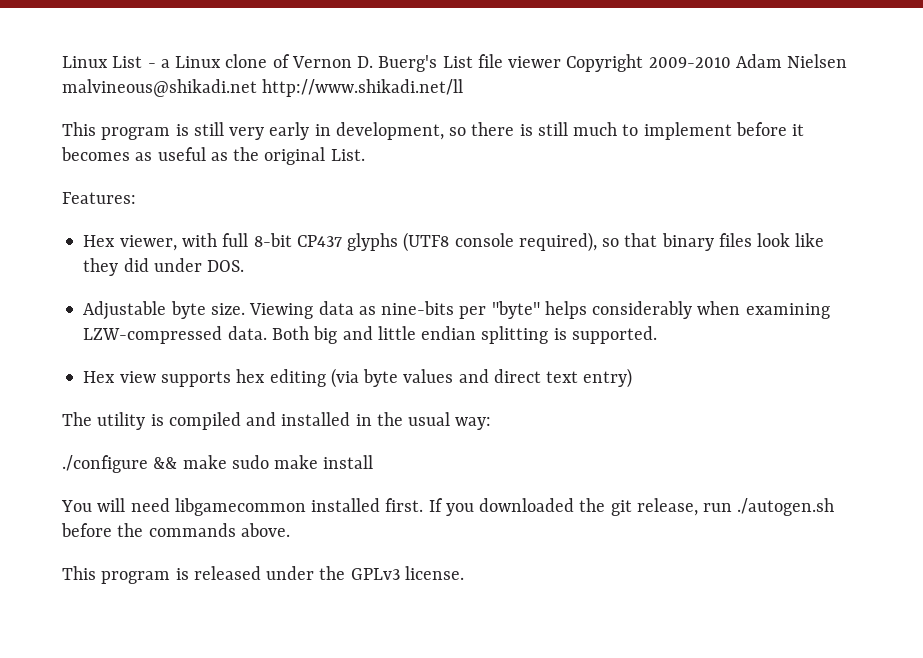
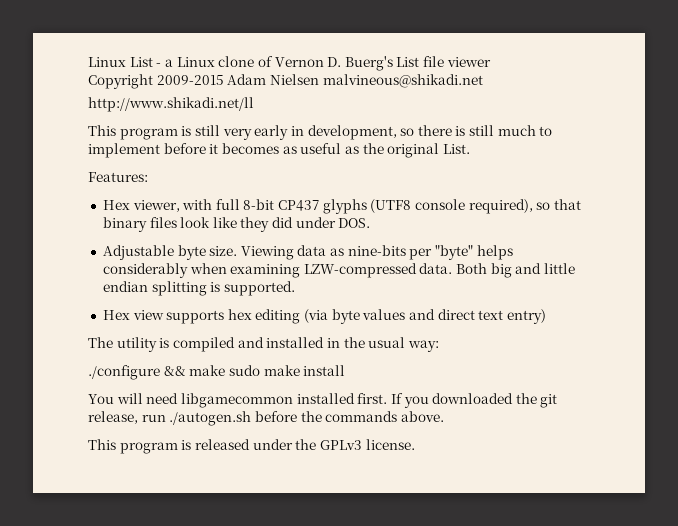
- Linux List - a Linux clone of Vernon D. Buerg's List file viewer Copyright 2009-2010 Adam Nielsen malvineous@shikadi.net http://www.shikadi.net/ll
+ Linux List - a Linux clone of Vernon D. Buerg's List file viewer
+ Copyright 2009-2015 Adam Nielsen malvineous@shikadi.net
+ http://www.shikadi.net/ll

